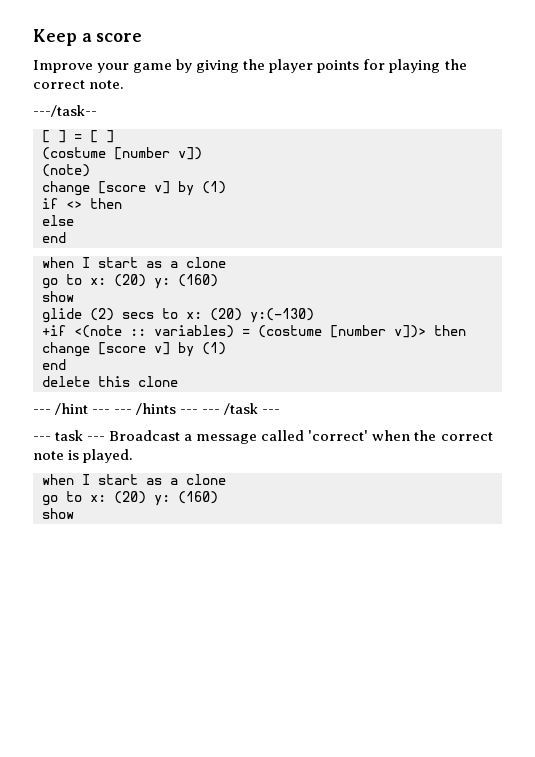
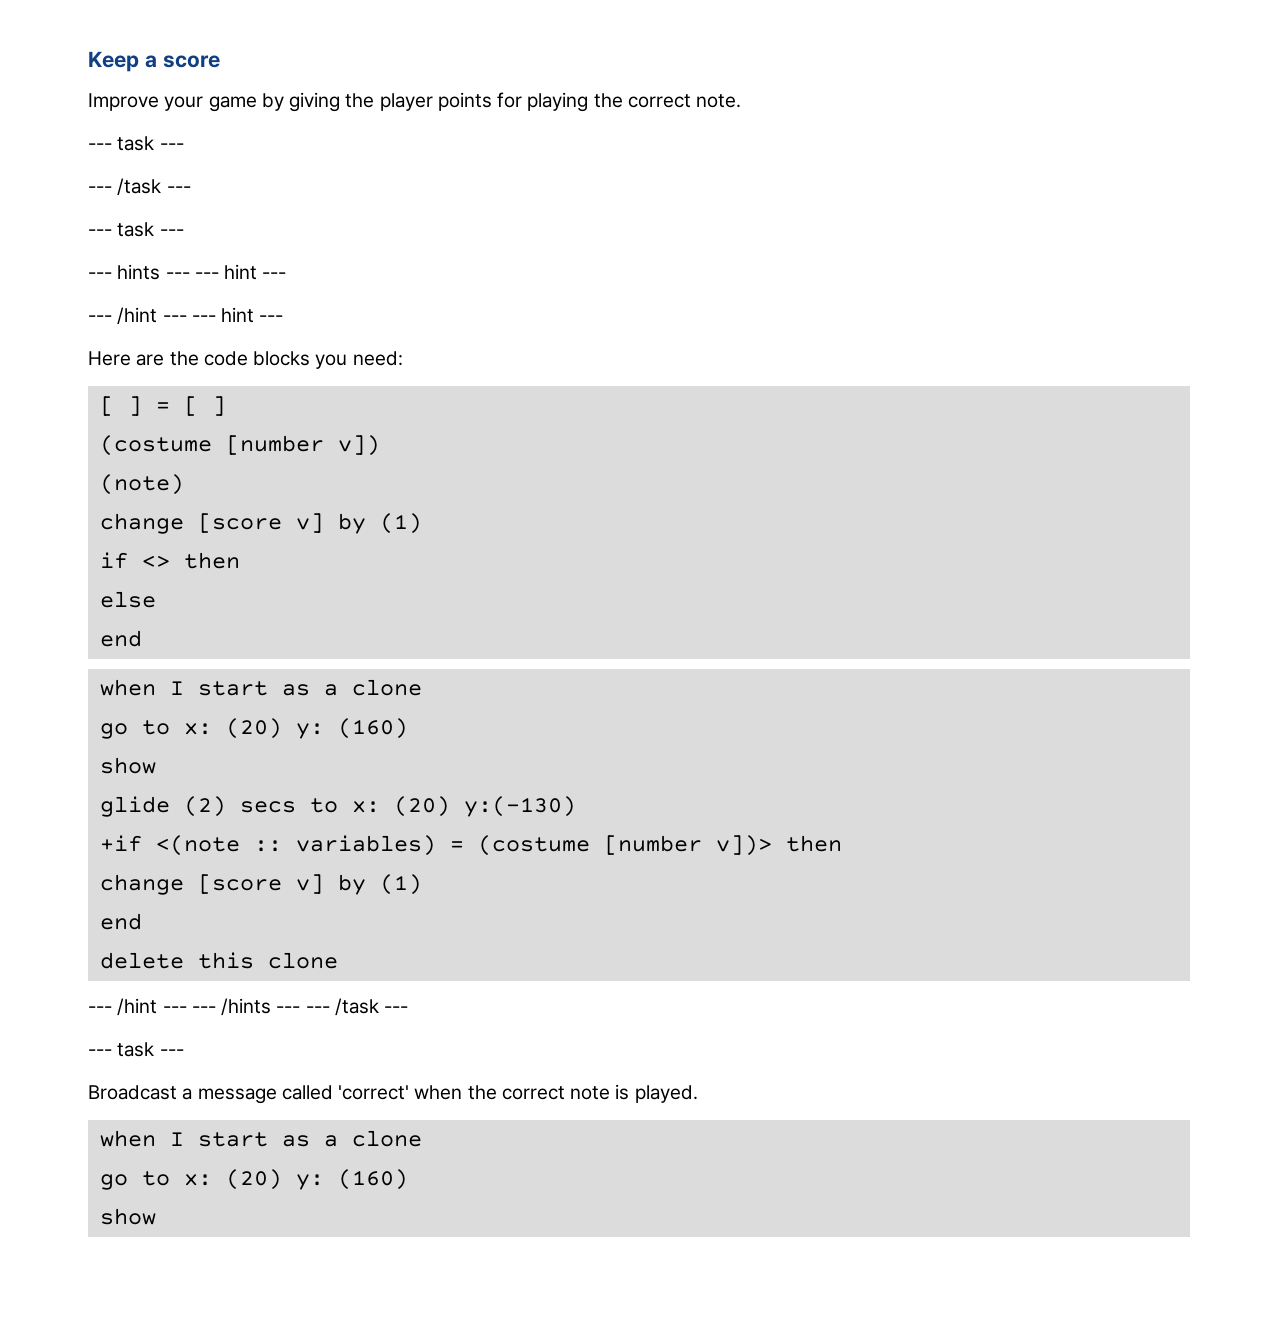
  Improve your game by giving the player points for playing the correct note.
- ---/task--
+ --- task ---
+ --- /task ---
+ --- task ---
+ --- hints --- --- hint ---
+ --- /hint --- --- hint ---
+ Here are the code blocks you need:
  --- /hint --- --- /hints --- --- /task ---
- --- task --- Broadcast a message called 'correct' when the correct note is played.
+ --- task ---
+ Broadcast a message called 'correct' when the correct note is played.

